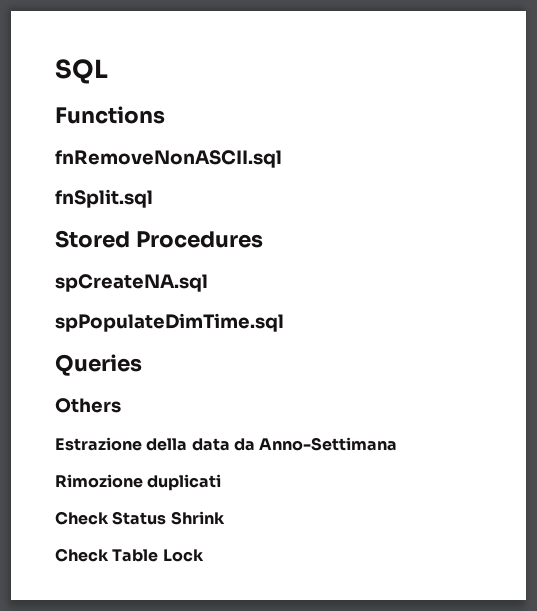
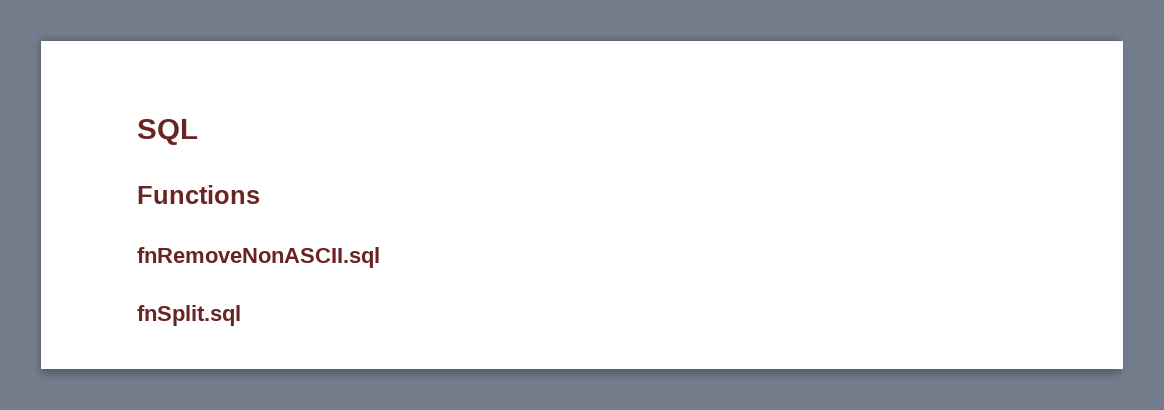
- Stored Procedures
- spCreateNA.sql
- spPopulateDimTime.sql
- Queries
- Others
- Estrazione della data da Anno-Settimana
- Rimozione duplicati
- Check Status Shrink
- Check Table Lock

